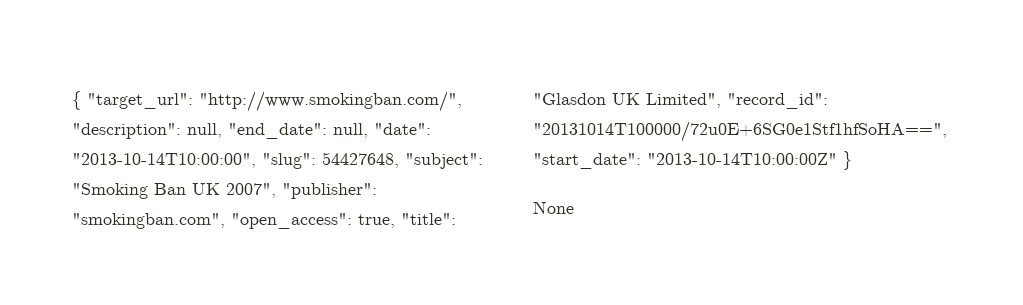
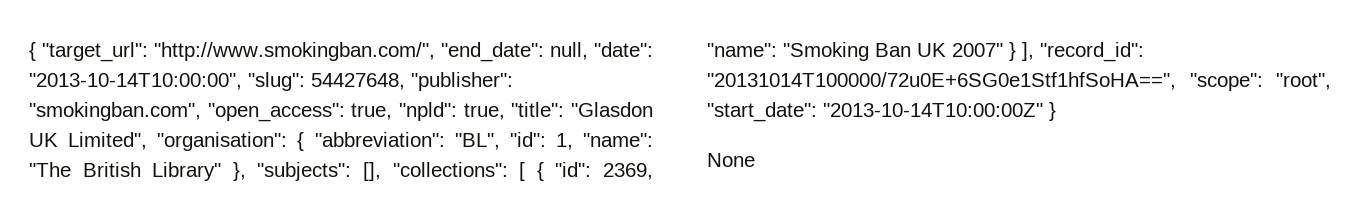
- { "target_url": "http://www.smokingban.com/", "description": null, "end_date": null, "date": "2013-10-14T10:00:00", "slug": 54427648, "subject": "Smoking Ban UK 2007", "publisher": "smokingban.com", "open_access": true, "title": "Glasdon UK Limited", "record_id": "20131014T100000/72u0E+6SG0e1Stf1hfSoHA==", "start_date": "2013-10-14T10:00:00Z" }
+ { "target_url": "http://www.smokingban.com/", "end_date": null, "date": "2013-10-14T10:00:00", "slug": 54427648, "publisher": "smokingban.com", "open_access": true, "npld": true, "title": "Glasdon UK Limited", "organisation": { "abbreviation": "BL", "id": 1, "name": "The British Library" }, "subjects": [], "collections": [ { "id": 2369, "name": "Smoking Ban UK 2007" } ], "record_id": "20131014T100000/72u0E+6SG0e1Stf1hfSoHA==", "scope": "root", "start_date": "2013-10-14T10:00:00Z" }

